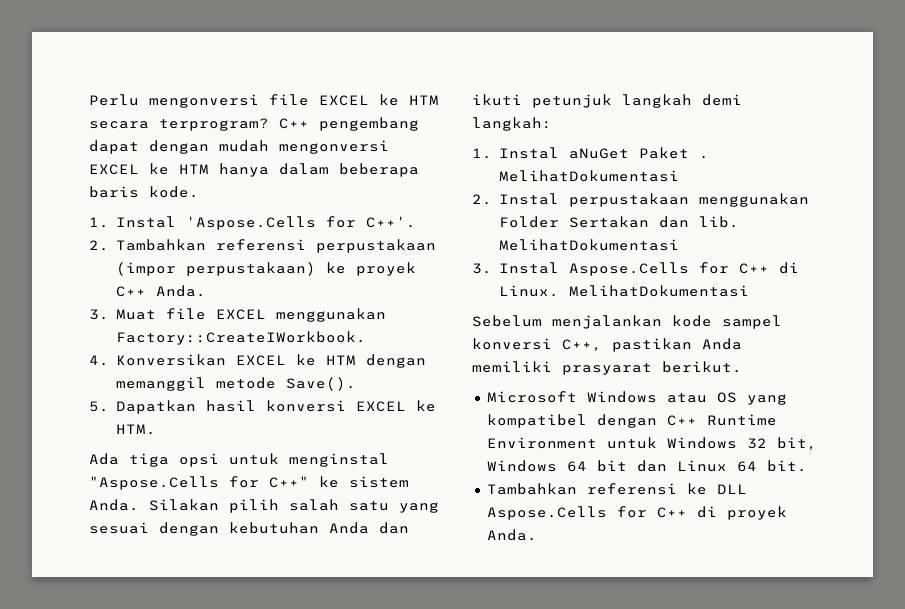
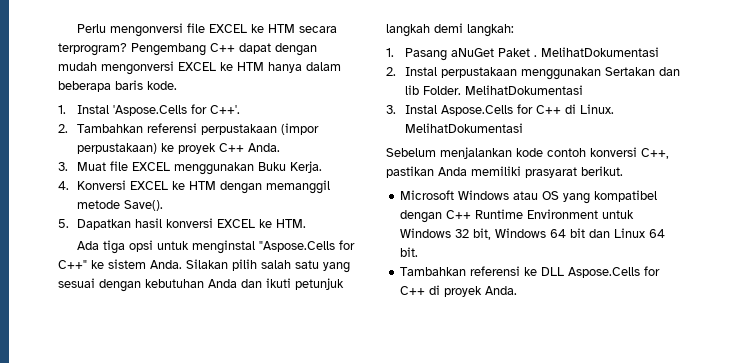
- C++ pengembang dapat dengan mudah mengonversi EXCEL ke HTM hanya dalam beberapa baris kode.
+ Pengembang C++ dapat dengan mudah mengonversi EXCEL ke HTM hanya dalam beberapa baris kode.
- 3. Muat file EXCEL menggunakan Factory::CreateIWorkbook.
+ 3. Muat file EXCEL menggunakan Buku Kerja.
- 4. Konversikan EXCEL ke HTM dengan memanggil metode Save().
+ 4. Konversi EXCEL ke HTM dengan memanggil metode Save().
- 1. Instal aNuGet Paket .
+ 1. Pasang aNuGet Paket .
- 2. Instal perpustakaan menggunakan Folder Sertakan dan lib.
+ 2. Instal perpustakaan menggunakan Sertakan dan lib Folder.
- Sebelum menjalankan kode sampel konversi C++, pastikan Anda memiliki prasyarat berikut.
+ Sebelum menjalankan kode contoh konversi C++, pastikan Anda memiliki prasyarat berikut.

